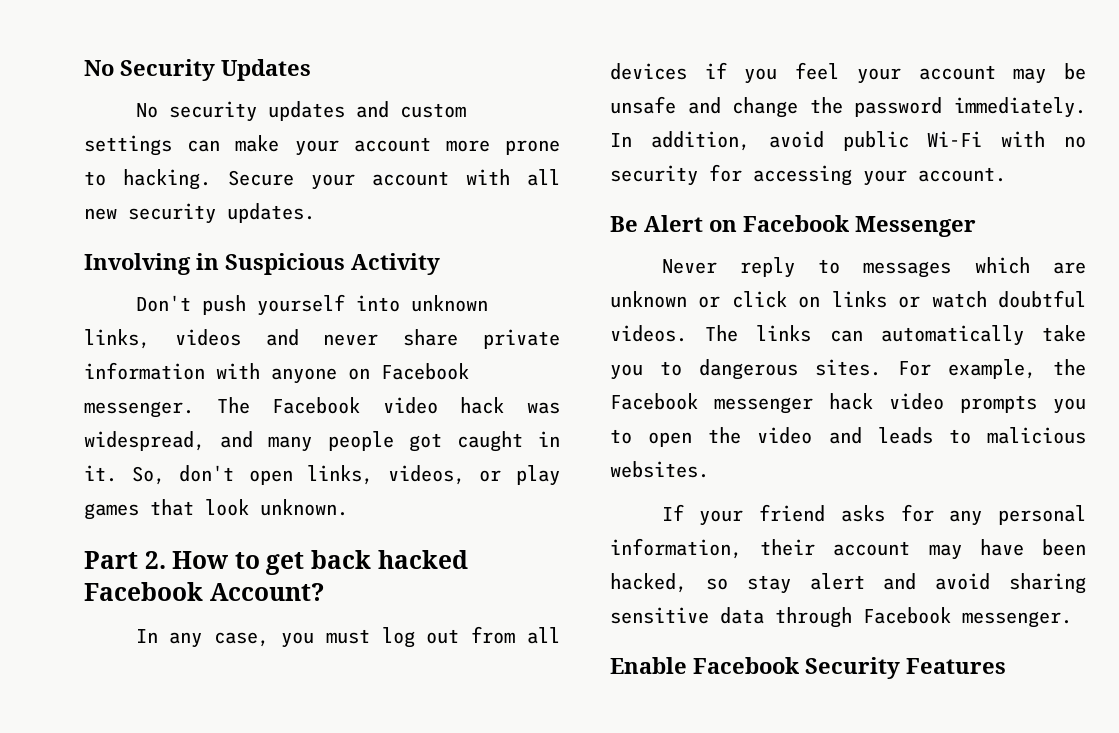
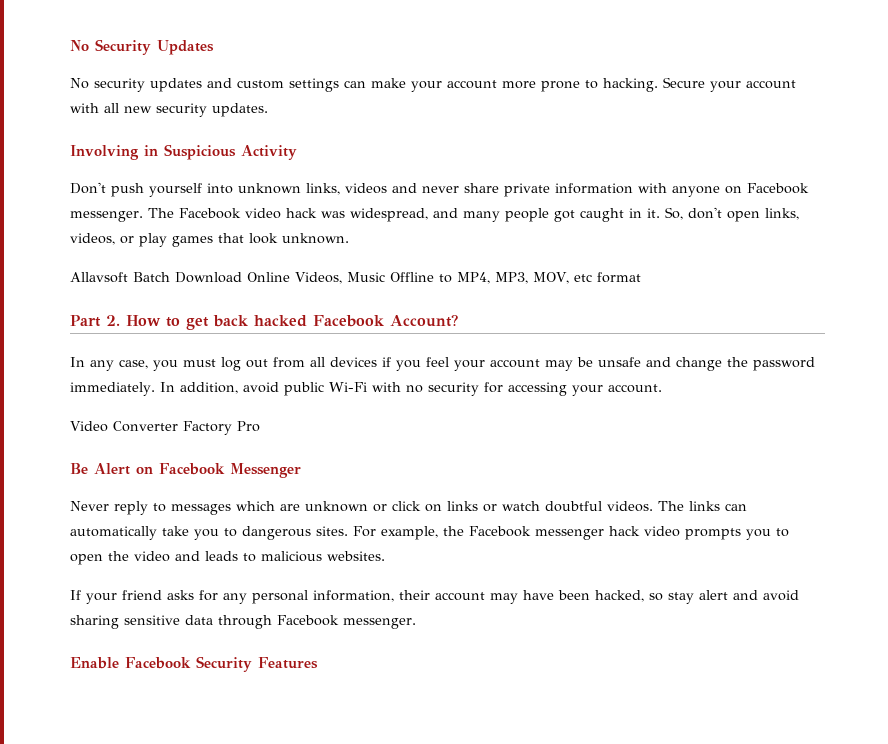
+ Allavsoft Batch Download Online Videos, Music Offline to MP4, MP3, MOV, etc format
+ Video Converter Factory Pro

